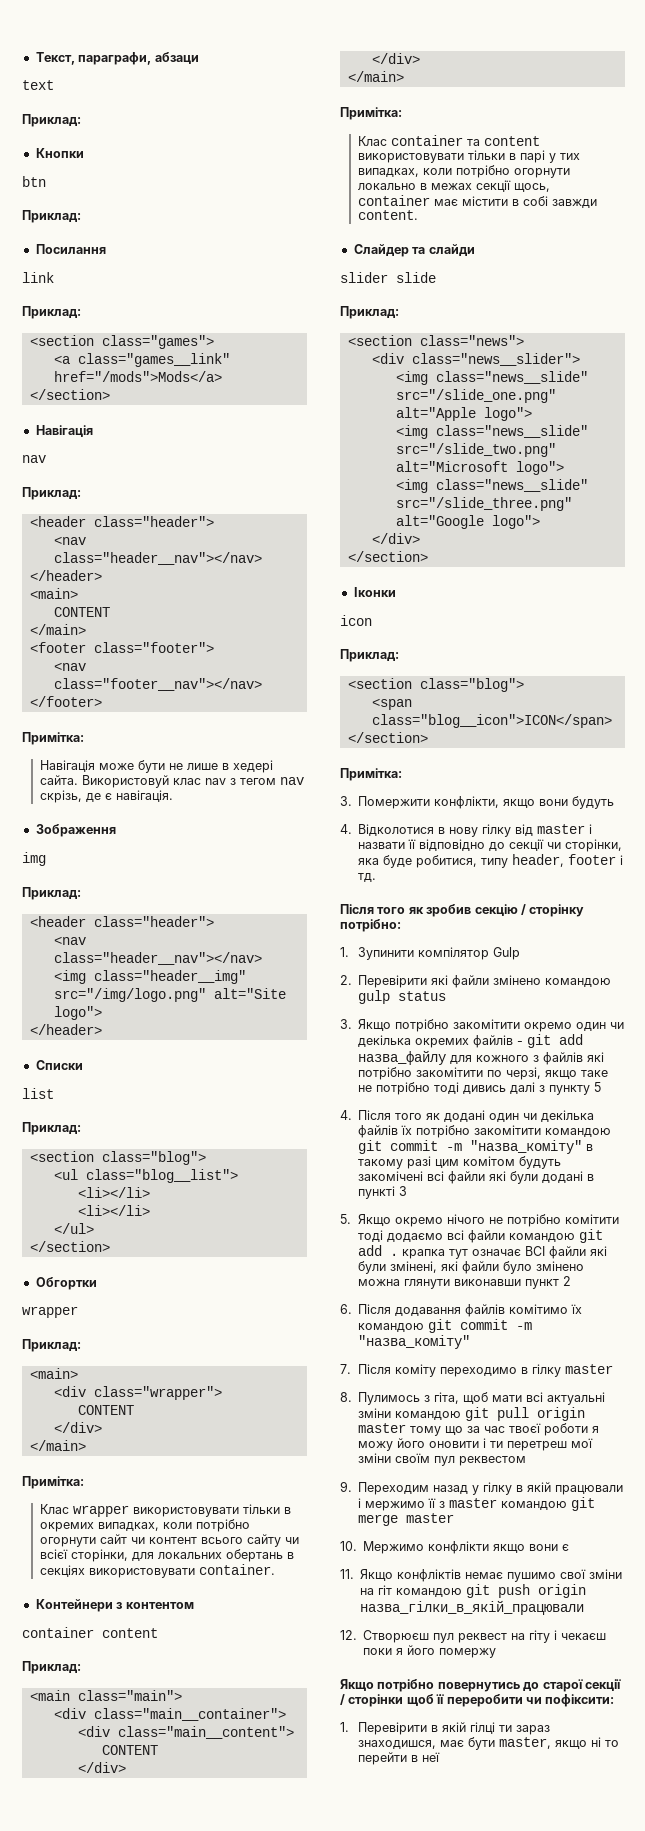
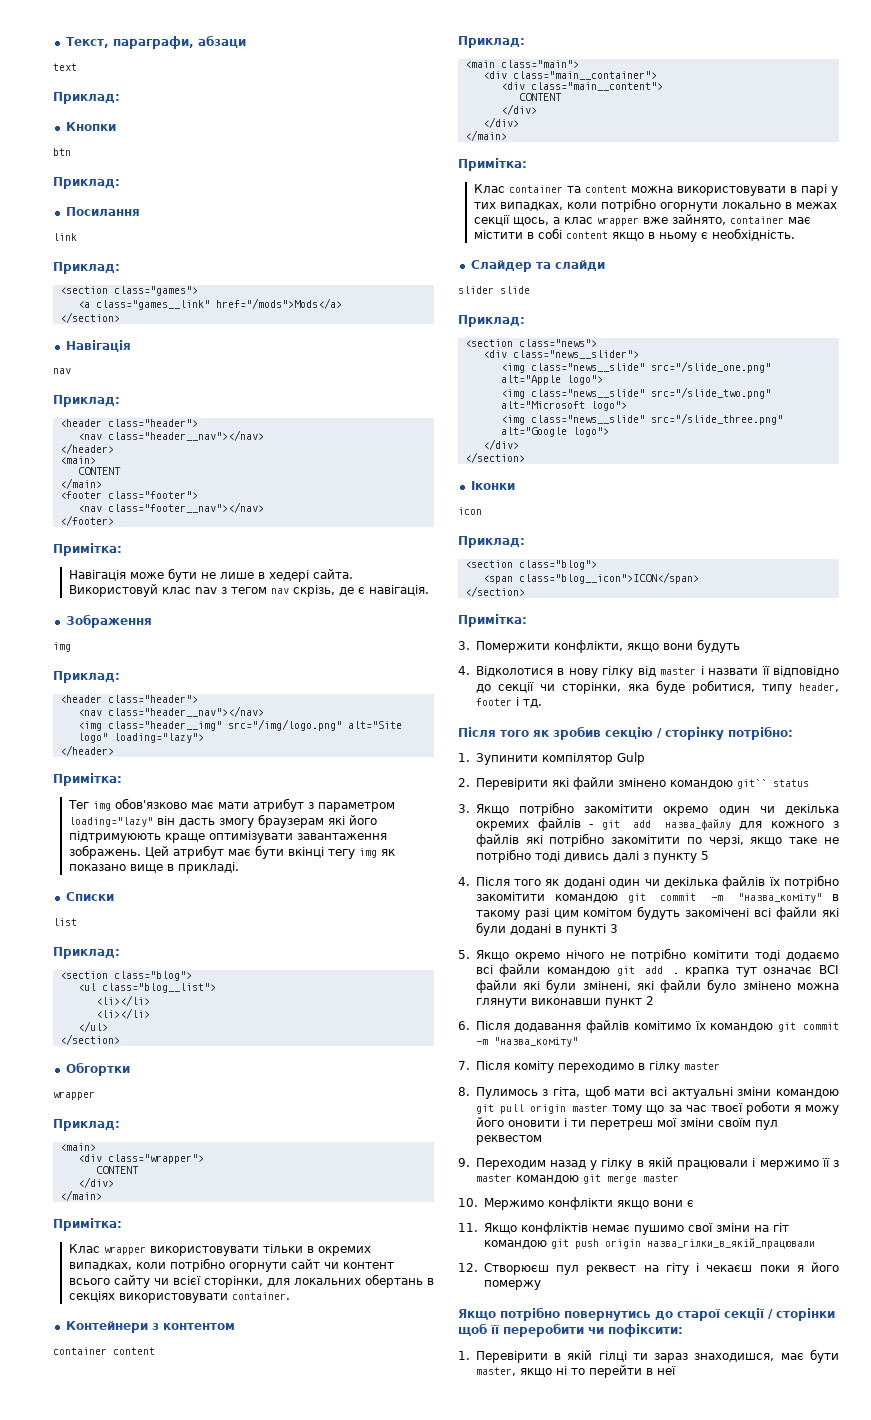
- <img class="header__img" src="/img/logo.png" alt="Site logo">
+ <img class="header__img" src="/img/logo.png" alt="Site logo" loading="lazy">
  </header>
+ Примітка:
+ Тег img обов'язково має мати атрибут з параметром loading="lazy" він дасть змогу браузерам які його підтримуюють краще оптимізувати завантаження зображень. Цей атрибут має бути вкінці тегу img як показано вище в прикладі.
- Клас container та content використовувати тільки в парі у тих випадках, коли потрібно огорнути локально в межах секції щось, container має містити в собі завжди content.
+ Клас container та content можна використовувати в парі у тих випадках, коли потрібно огорнути локально в межах секції щось, а клас wrapper вже зайнято, container має містити в собі content якщо в ньому є необхідність.
- 2. Перевірити які файли змінено командою gulp status
+ 2. Перевірити які файли змінено командою git`` status

